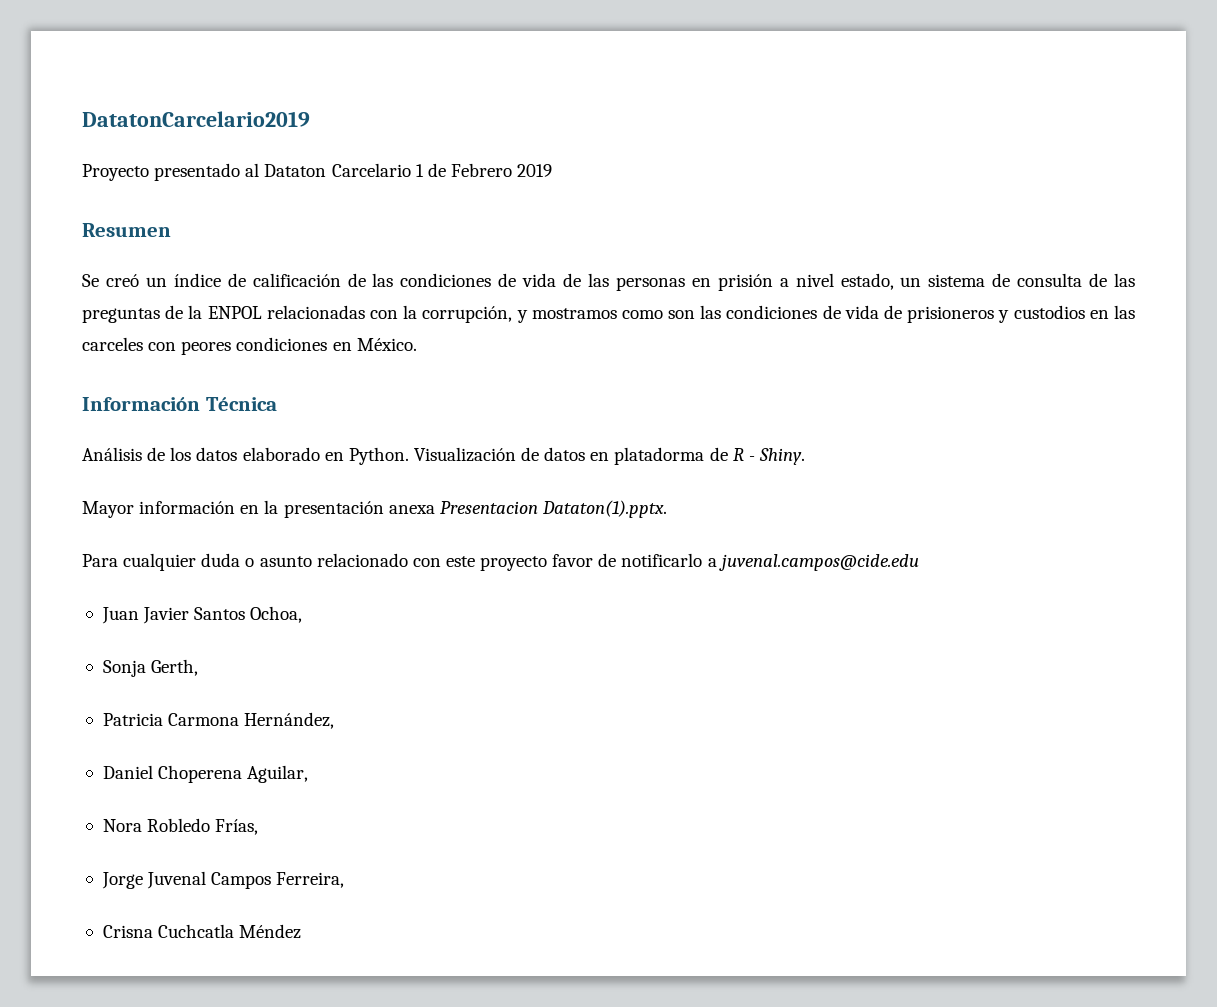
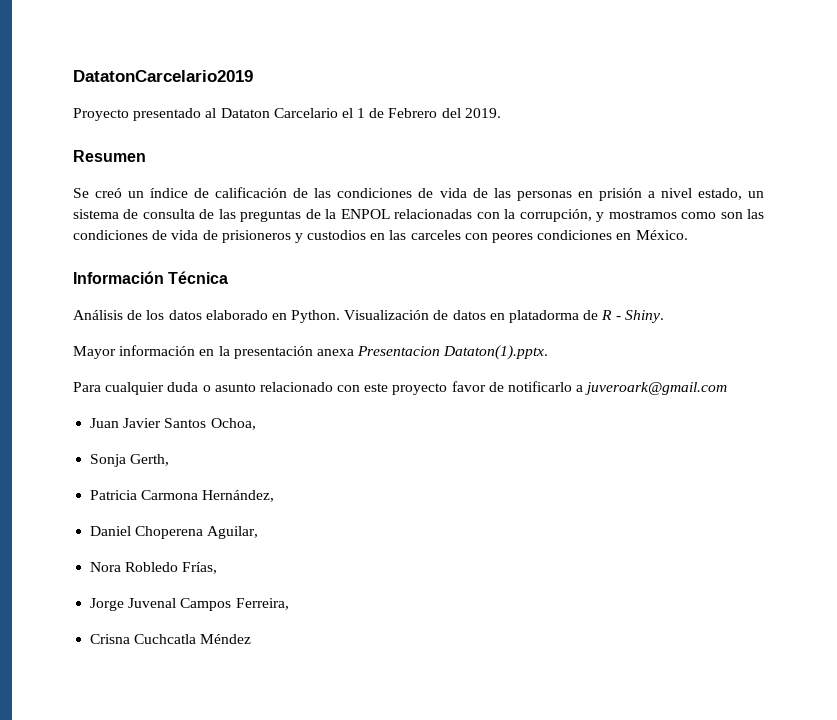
- Proyecto presentado al Dataton Carcelario 1 de Febrero 2019
+ Proyecto presentado al Dataton Carcelario el 1 de Febrero del 2019.
- Para cualquier duda o asunto relacionado con este proyecto favor de notificarlo a juvenal.campos@cide.edu
+ Para cualquier duda o asunto relacionado con este proyecto favor de notificarlo a juveroark@gmail.com

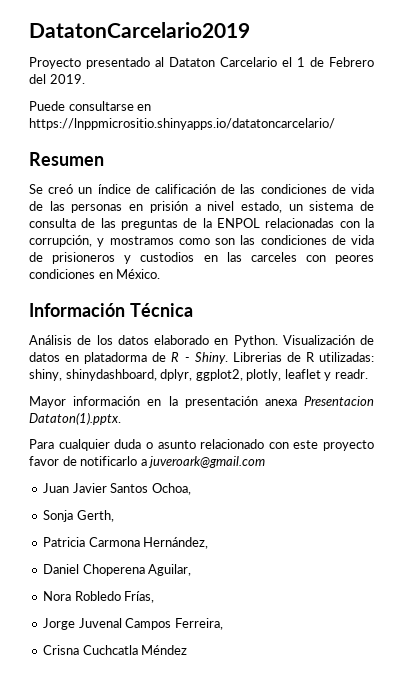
+ Puede consultarse en https://lnppmicrositio.shinyapps.io/datatoncarcelario/
+ Librerias de R utilizadas: shiny, shinydashboard, dplyr, ggplot2, plotly, leaflet y readr.

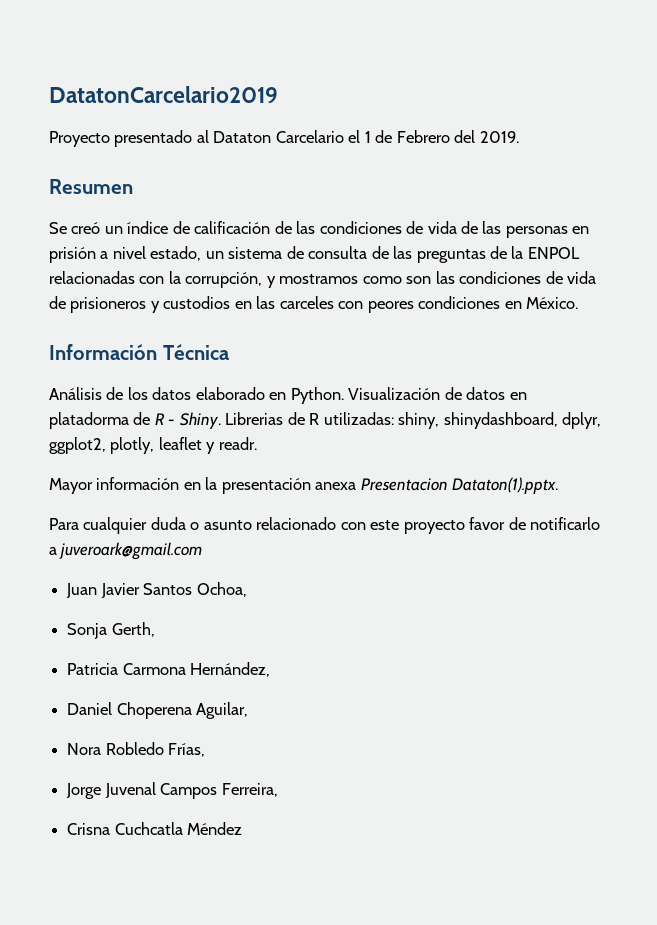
- Puede consultarse en https://lnppmicrositio.shinyapps.io/datatoncarcelario/

